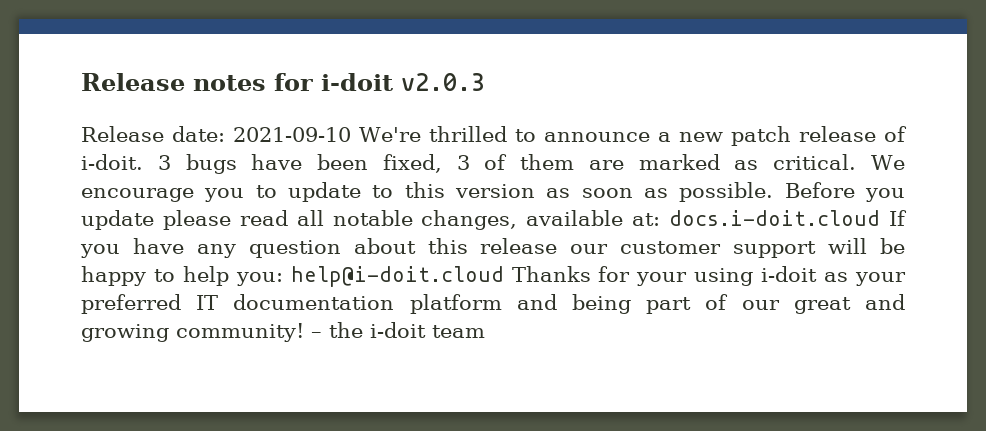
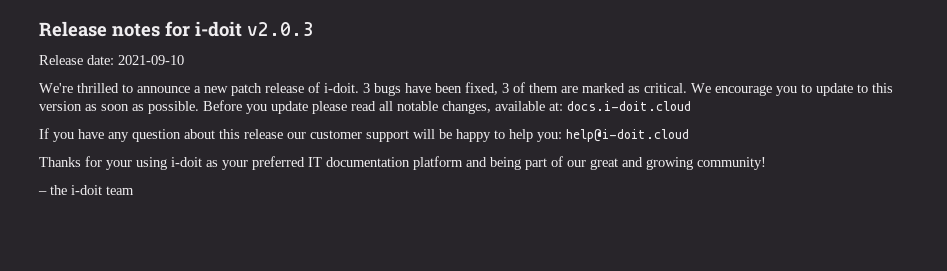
- Release date: 2021-09-10 We're thrilled to announce a new patch release of i-doit.
+ Release date: 2021-09-10
+ We're thrilled to announce a new patch release of i-doit.
- Before you update please read all notable changes, available at: docs.i-doit.cloud If you have any question about this release our customer support will be happy to help you: help@i-doit.cloud Thanks for your using i-doit as your preferred IT documentation platform and being part of our great and growing community! – the i-doit team
+ Before you update please read all notable changes, available at: docs.i-doit.cloud
+ If you have any question about this release our customer support will be happy to help you: help@i-doit.cloud
+ Thanks for your using i-doit as your preferred IT documentation platform and being part of our great and growing community!
+ – the i-doit team

